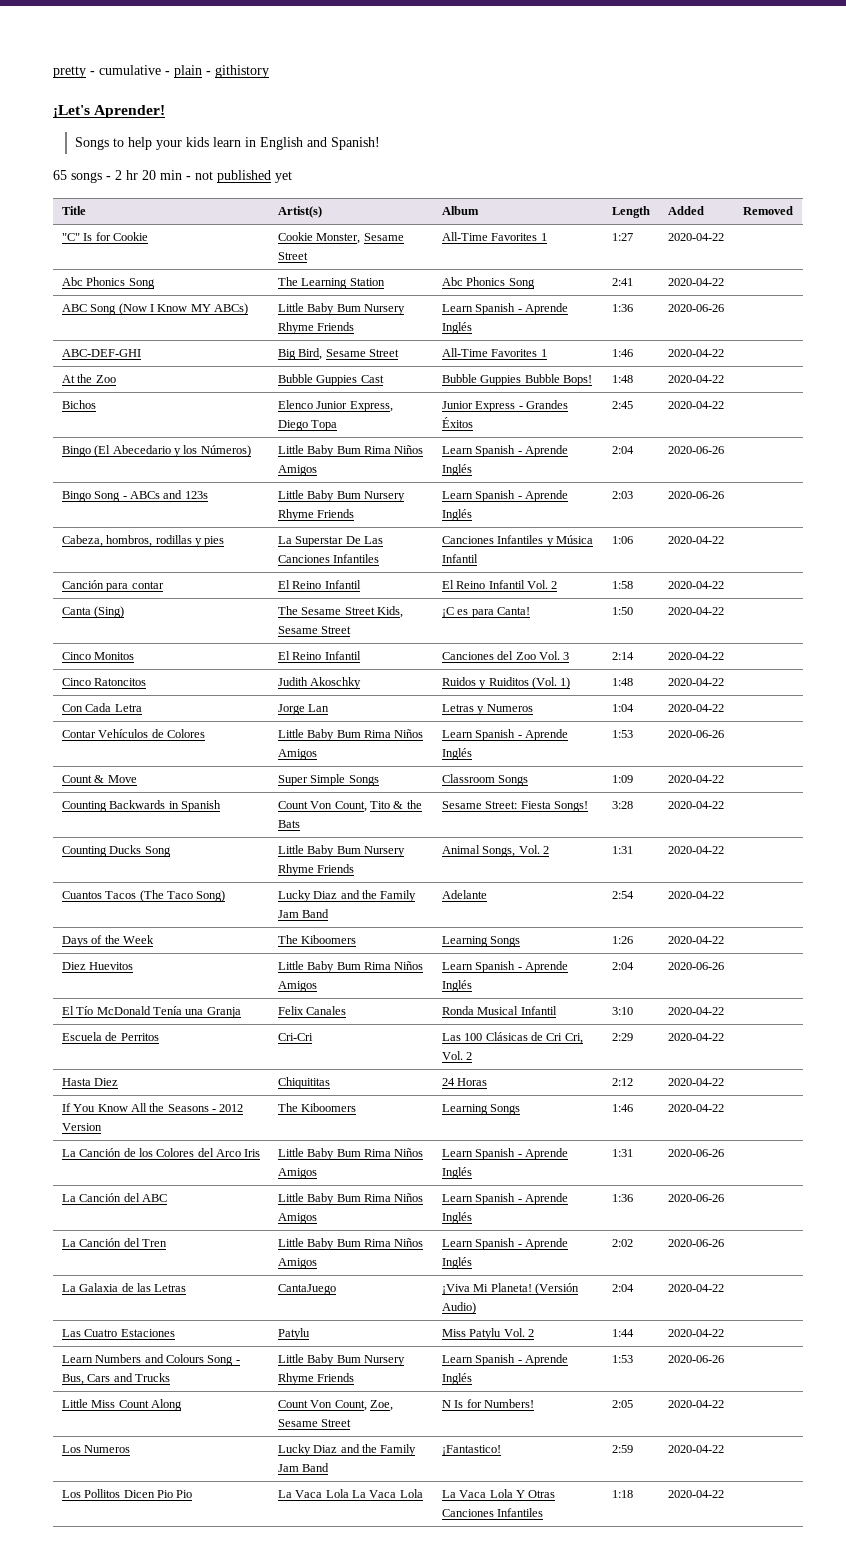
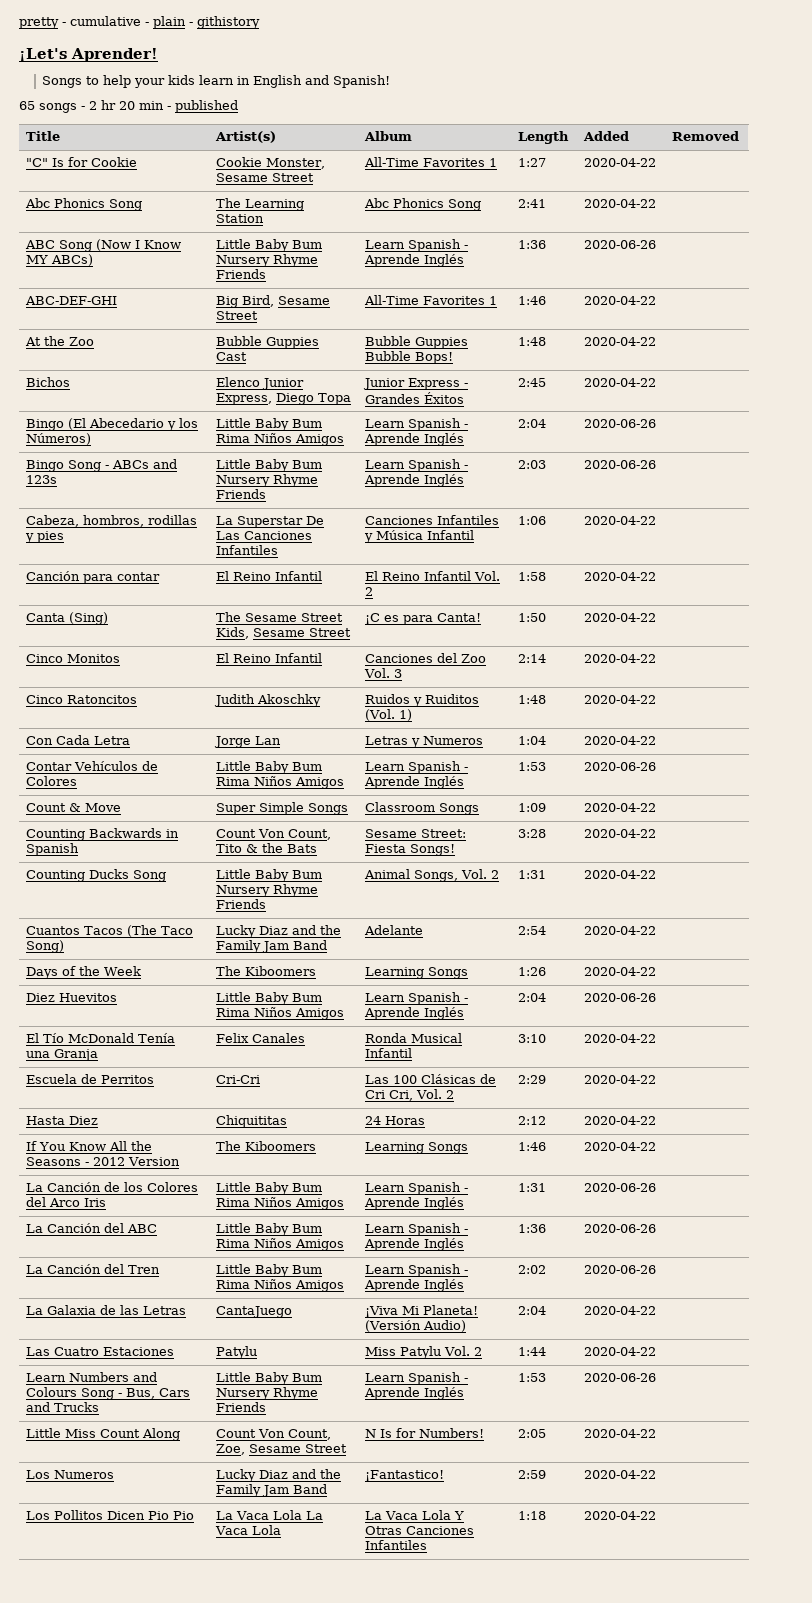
- 65 songs - 2 hr 20 min - not published yet
+ 65 songs - 2 hr 20 min - published

